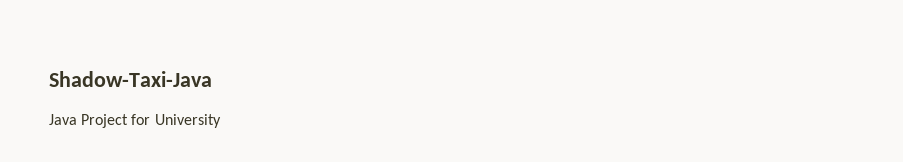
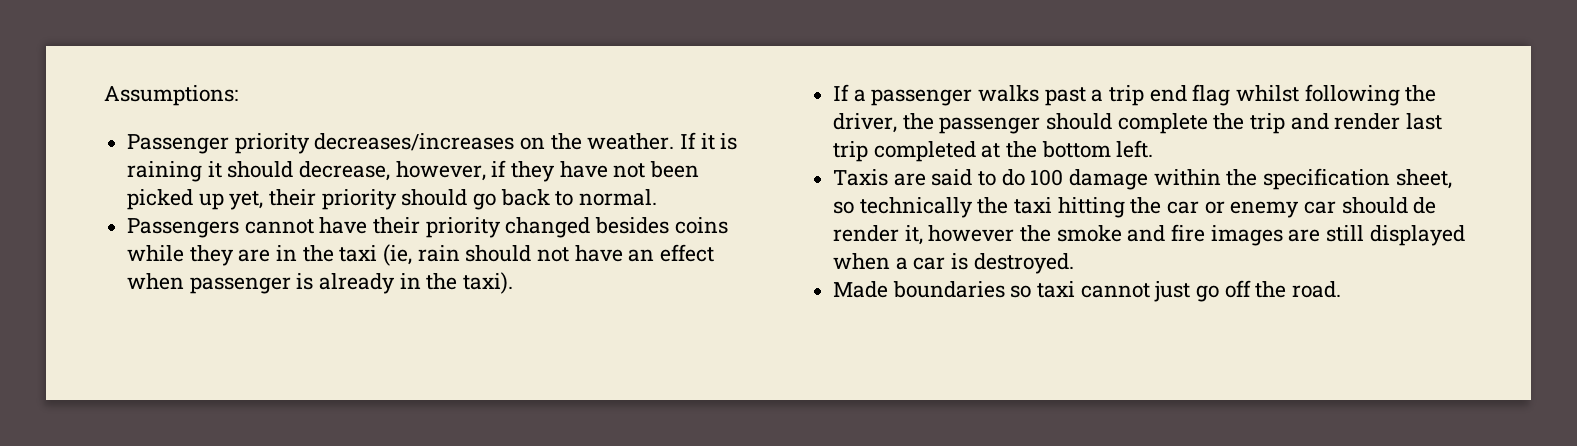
- Shadow-Taxi-Java
- Java Project for University
+ Assumptions:
+ Passenger priority decreases/increases on the weather. If it is raining it should decrease, however, if they have not been picked up yet, their priority should go back to normal.
+ Passengers cannot have their priority changed besides coins while they are in the taxi (ie, rain should not have an effect when passenger is already in the taxi).
+ If a passenger walks past a trip end flag whilst following the driver, the passenger should complete the trip and render last trip completed at the bottom left.
+ Taxis are said to do 100 damage within the specification sheet, so technically the taxi hitting the car or enemy car should de render it, however the smoke and fire images are still displayed when a car is destroyed.
+ Made boundaries so taxi cannot just go off the road.

